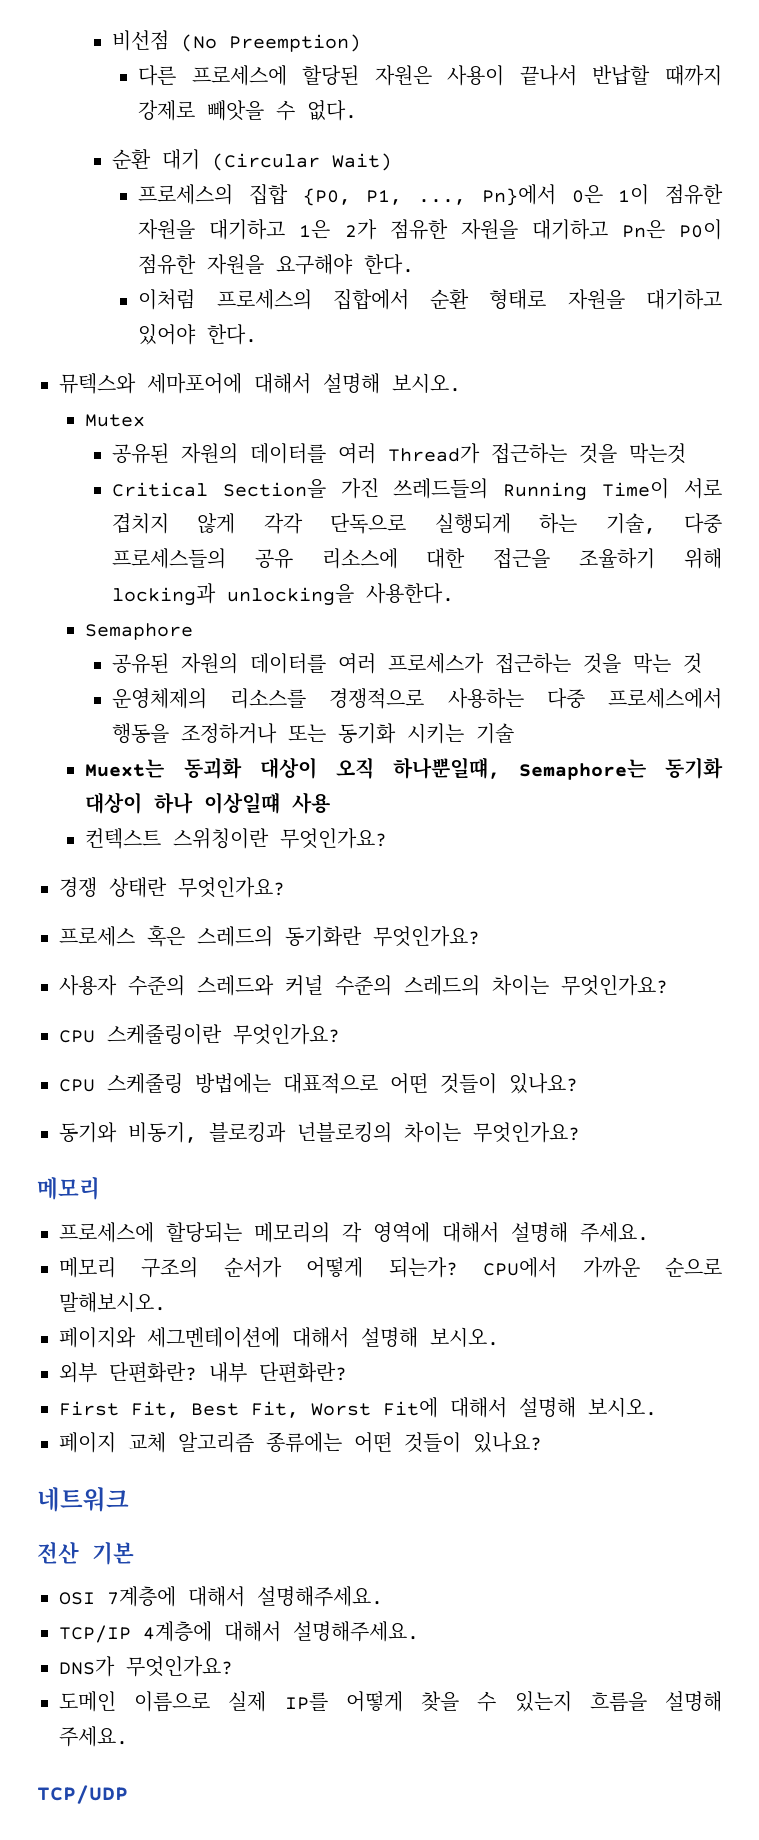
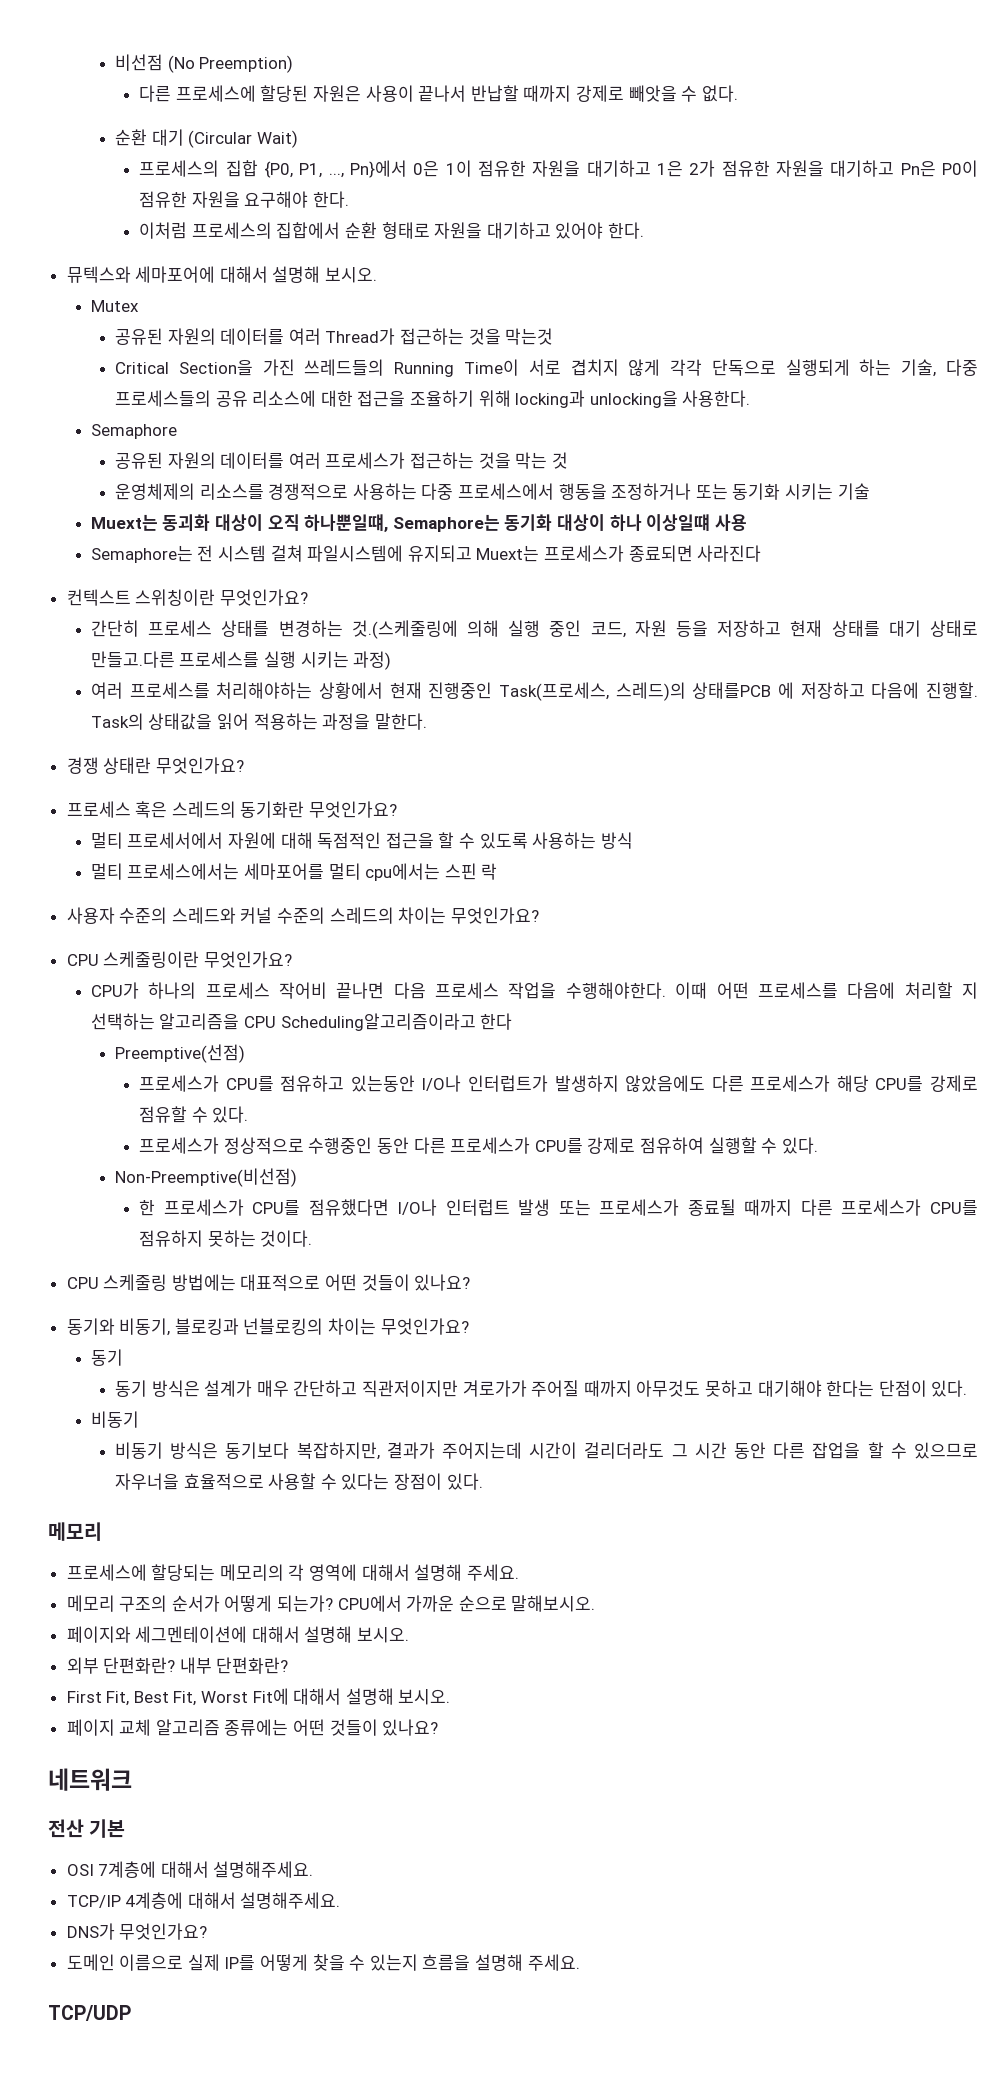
+ Semaphore는 전 시스템 걸쳐 파일시스템에 유지되고 Muext는 프로세스가 종료되면 사라진다
  컨텍스트 스위칭이란 무엇인가요?
+ 간단히 프로세스 상태를 변경하는 것.(스케줄링에 의해 실행 중인 코드, 자원 등을 저장하고 현재 상태를 대기 상태로 만들고.다른 프로세스를 실행 시키는 과정)
+ 여러 프로세스를 처리해야하는 상황에서 현재 진행중인 Task(프로세스, 스레드)의 상태를PCB 에 저장하고 다음에 진행할. Task의 상태값을 읽어 적용하는 과정을 말한다.
+ 멀티 프로세서에서 자원에 대해 독점적인 접근을 할 수 있도록 사용하는 방식
+ 멀티 프로세스에서는 세마포어를 멀티 cpu에서는 스핀 락
+ CPU가 하나의 프로세스 작어비 끝나면 다음 프로세스 작업을 수행해야한다. 이때 어떤 프로세스를 다음에 처리할 지 선택하는 알고리즘을 CPU Scheduling알고리즘이라고 한다
+ Preemptive(선점)
+ 프로세스가 CPU를 점유하고 있는동안 I/O나 인터럽트가 발생하지 않았음에도 다른 프로세스가 해당 CPU를 강제로 점유할 수 있다.
+ 프로세스가 정상적으로 수행중인 동안 다른 프로세스가 CPU를 강제로 점유하여 실행할 수 있다.
+ Non-Preemptive(비선점)
+ 한 프로세스가 CPU를 점유했다면 I/O나 인터럽트 발생 또는 프로세스가 종료될 때까지 다른 프로세스가 CPU를 점유하지 못하는 것이다.
  동기와 비동기, 블로킹과 넌블로킹의 차이는 무엇인가요?
+ 동기
+ 동기 방식은 설계가 매우 간단하고 직관저이지만 겨로가가 주어질 때까지 아무것도 못하고 대기해야 한다는 단점이 있다.
+ 비동기
+ 비동기 방식은 동기보다 복잡하지만, 결과가 주어지는데 시간이 걸리더라도 그 시간 동안 다른 잡업을 할 수 있으므로 자우너을 효율적으로 사용할 수 있다는 장점이 있다.

